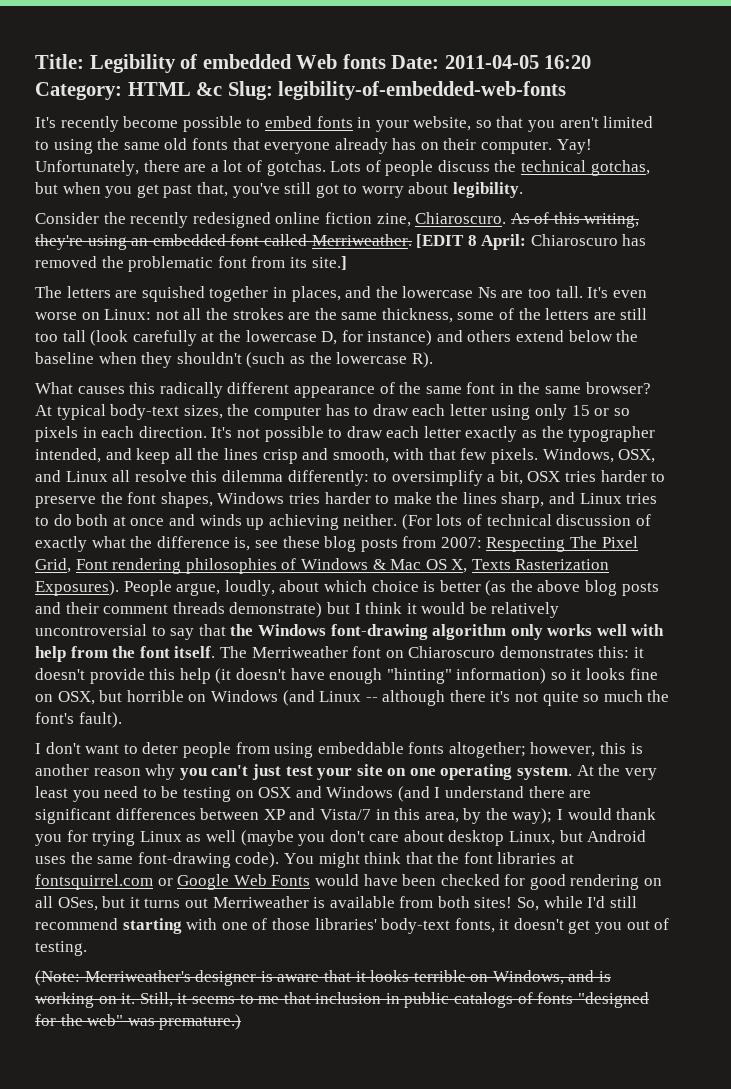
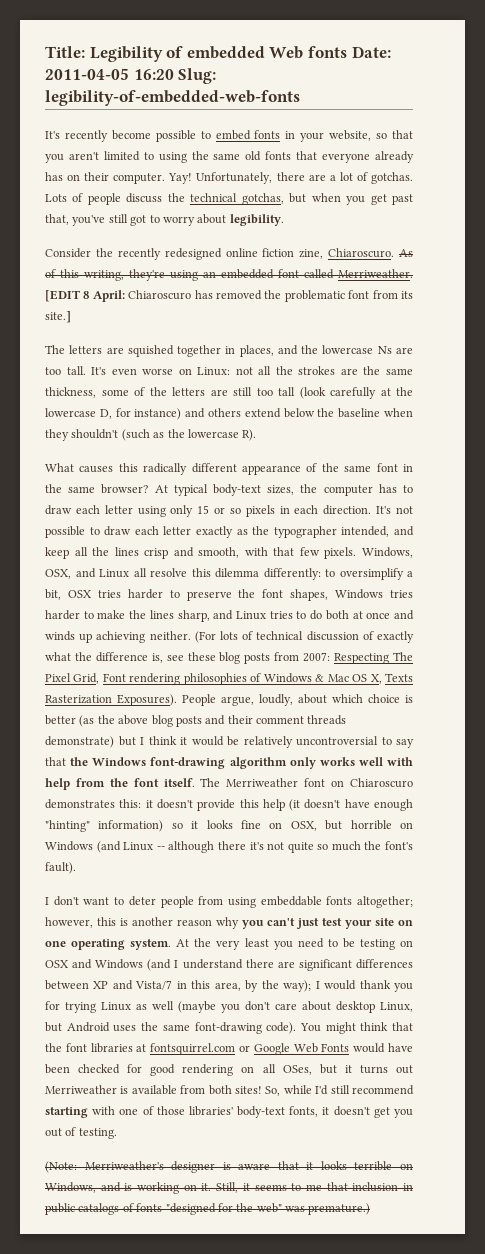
- Title: Legibility of embedded Web fonts Date: 2011-04-05 16:20 Category: HTML &c Slug: legibility-of-embedded-web-fonts
+ Title: Legibility of embedded Web fonts Date: 2011-04-05 16:20 Slug: legibility-of-embedded-web-fonts

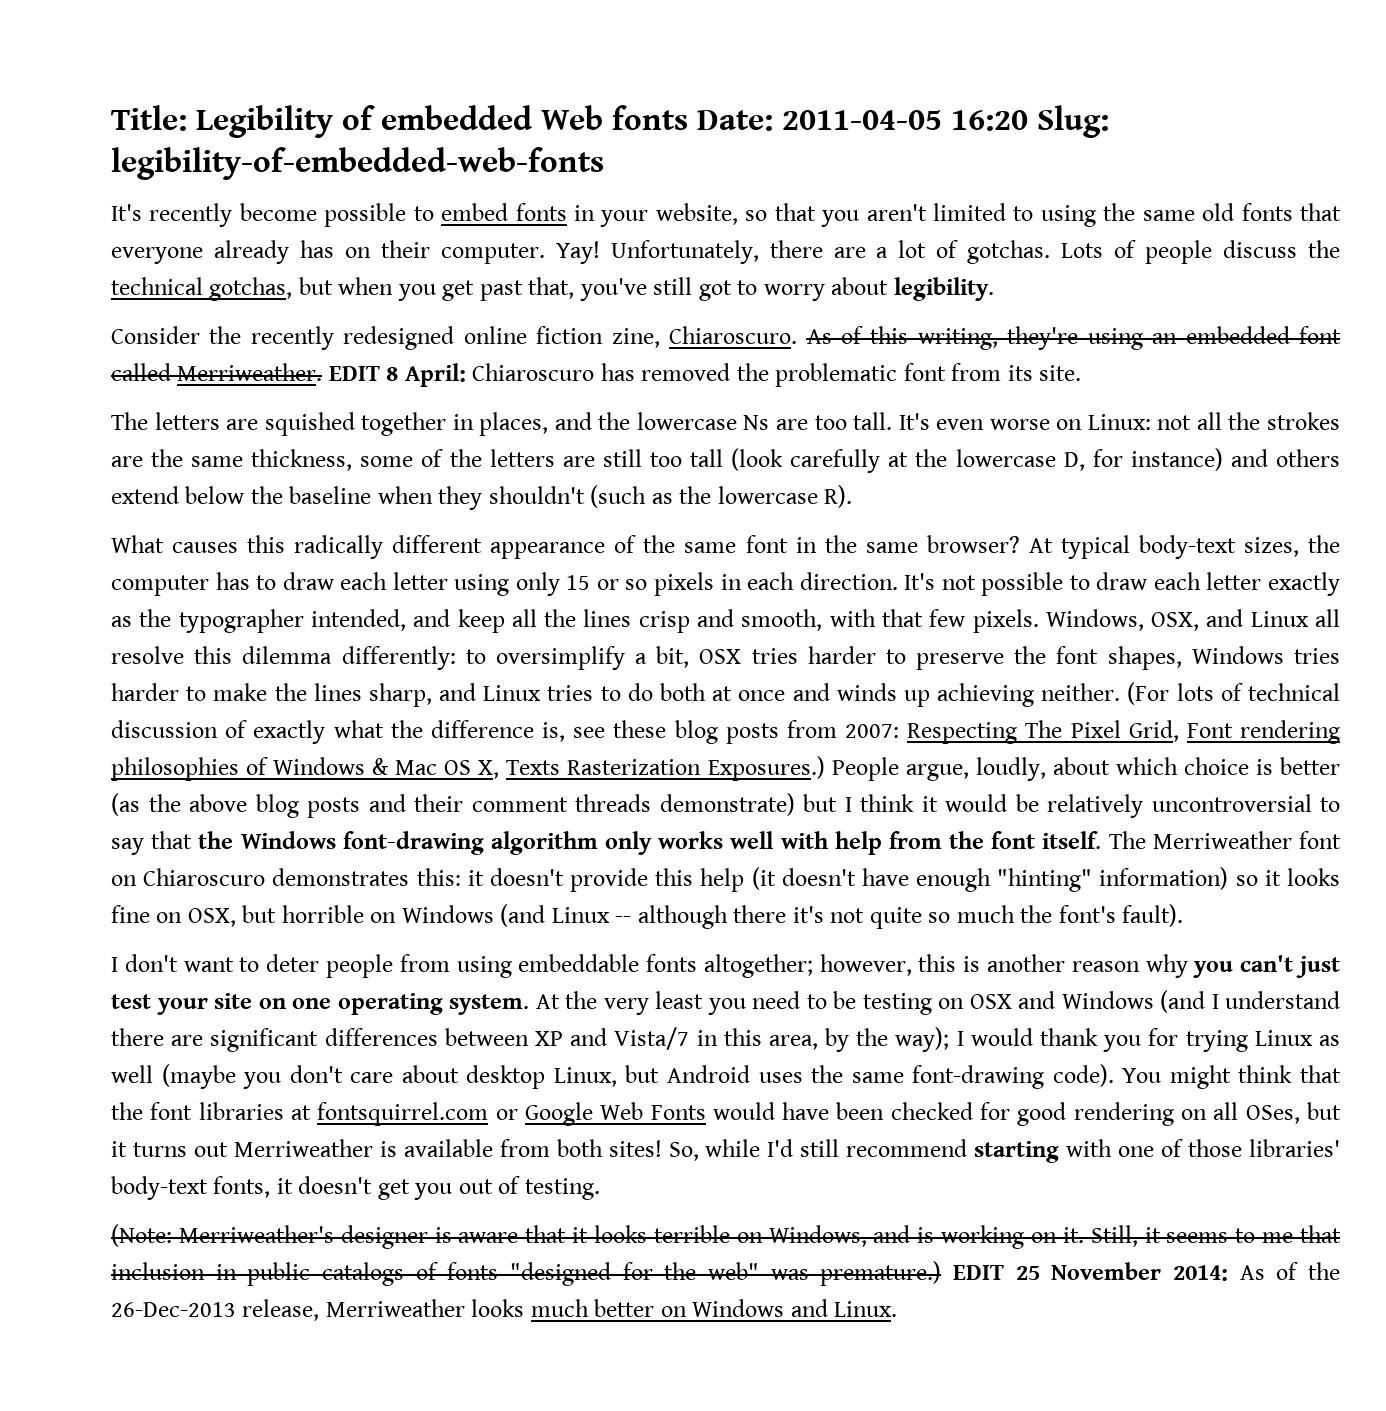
- [EDIT 8 April: Chiaroscuro has removed the problematic font from its site.]
+ EDIT 8 April: Chiaroscuro has removed the problematic font from its site.
- (For lots of technical discussion of exactly what the difference is, see these blog posts from 2007: Respecting The Pixel Grid, Font rendering philosophies of Windows & Mac OS X, Texts Rasterization Exposures).
+ (For lots of technical discussion of exactly what the difference is, see these blog posts from 2007: Respecting The Pixel Grid, Font rendering philosophies of Windows & Mac OS X, Texts Rasterization Exposures.)
+ EDIT 25 November 2014: As of the 26-Dec-2013 release, Merriweather looks much better on Windows and Linux.

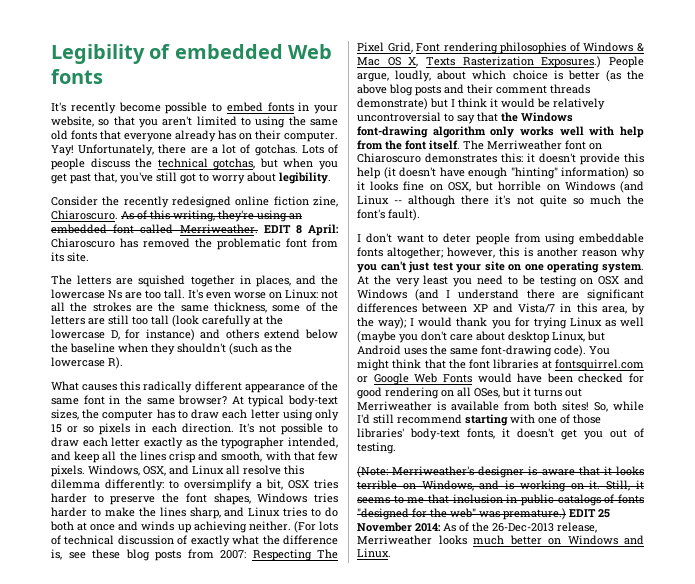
- Title: Legibility of embedded Web fonts Date: 2011-04-05 16:20 Slug: legibility-of-embedded-web-fonts
+ Legibility of embedded Web fonts

